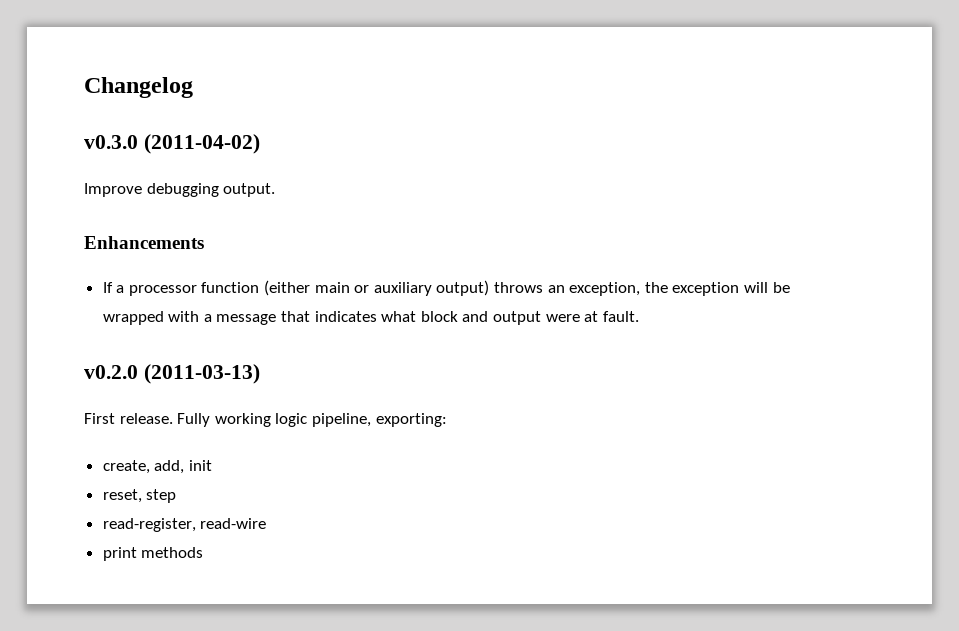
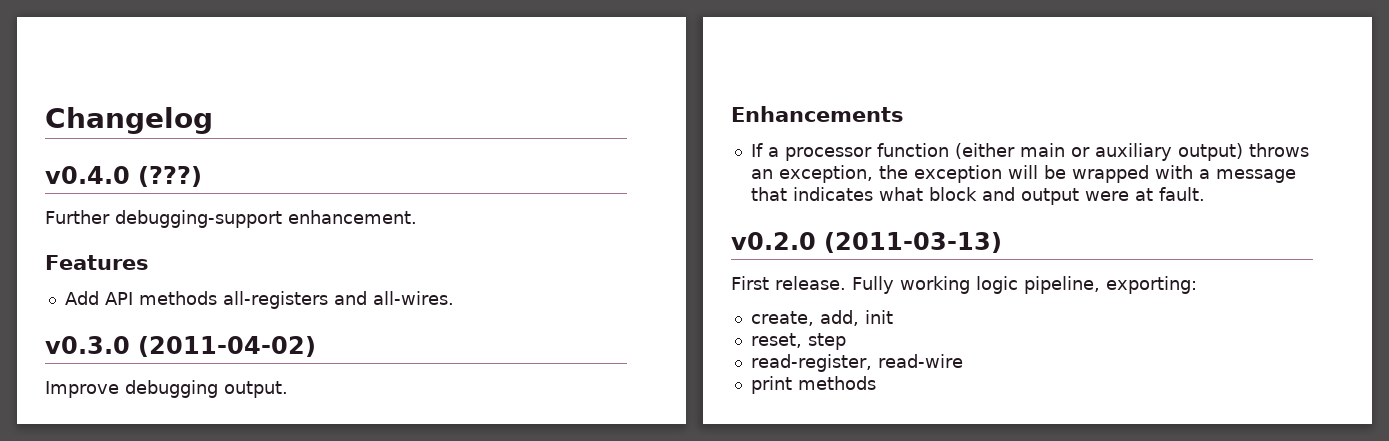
+ v0.4.0 (???)
+ Further debugging-support enhancement.
+ Features
+ Add API methods all-registers and all-wires.

